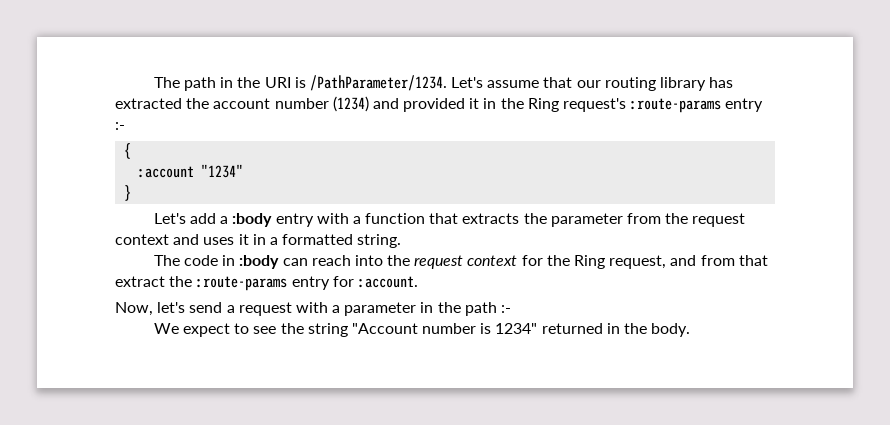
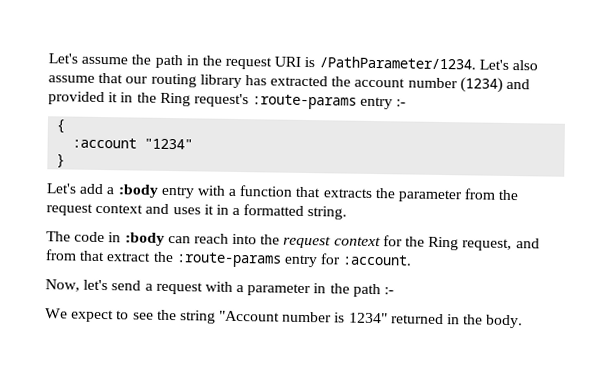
- The path in the URI is /PathParameter/1234.
+ Let's assume the path in the request URI is /PathParameter/1234.
- Let's assume that our routing library has extracted the account number (1234) and provided it in the Ring request's :route-params entry :-
+ Let's also assume that our routing library has extracted the account number (1234) and provided it in the Ring request's :route-params entry :-

